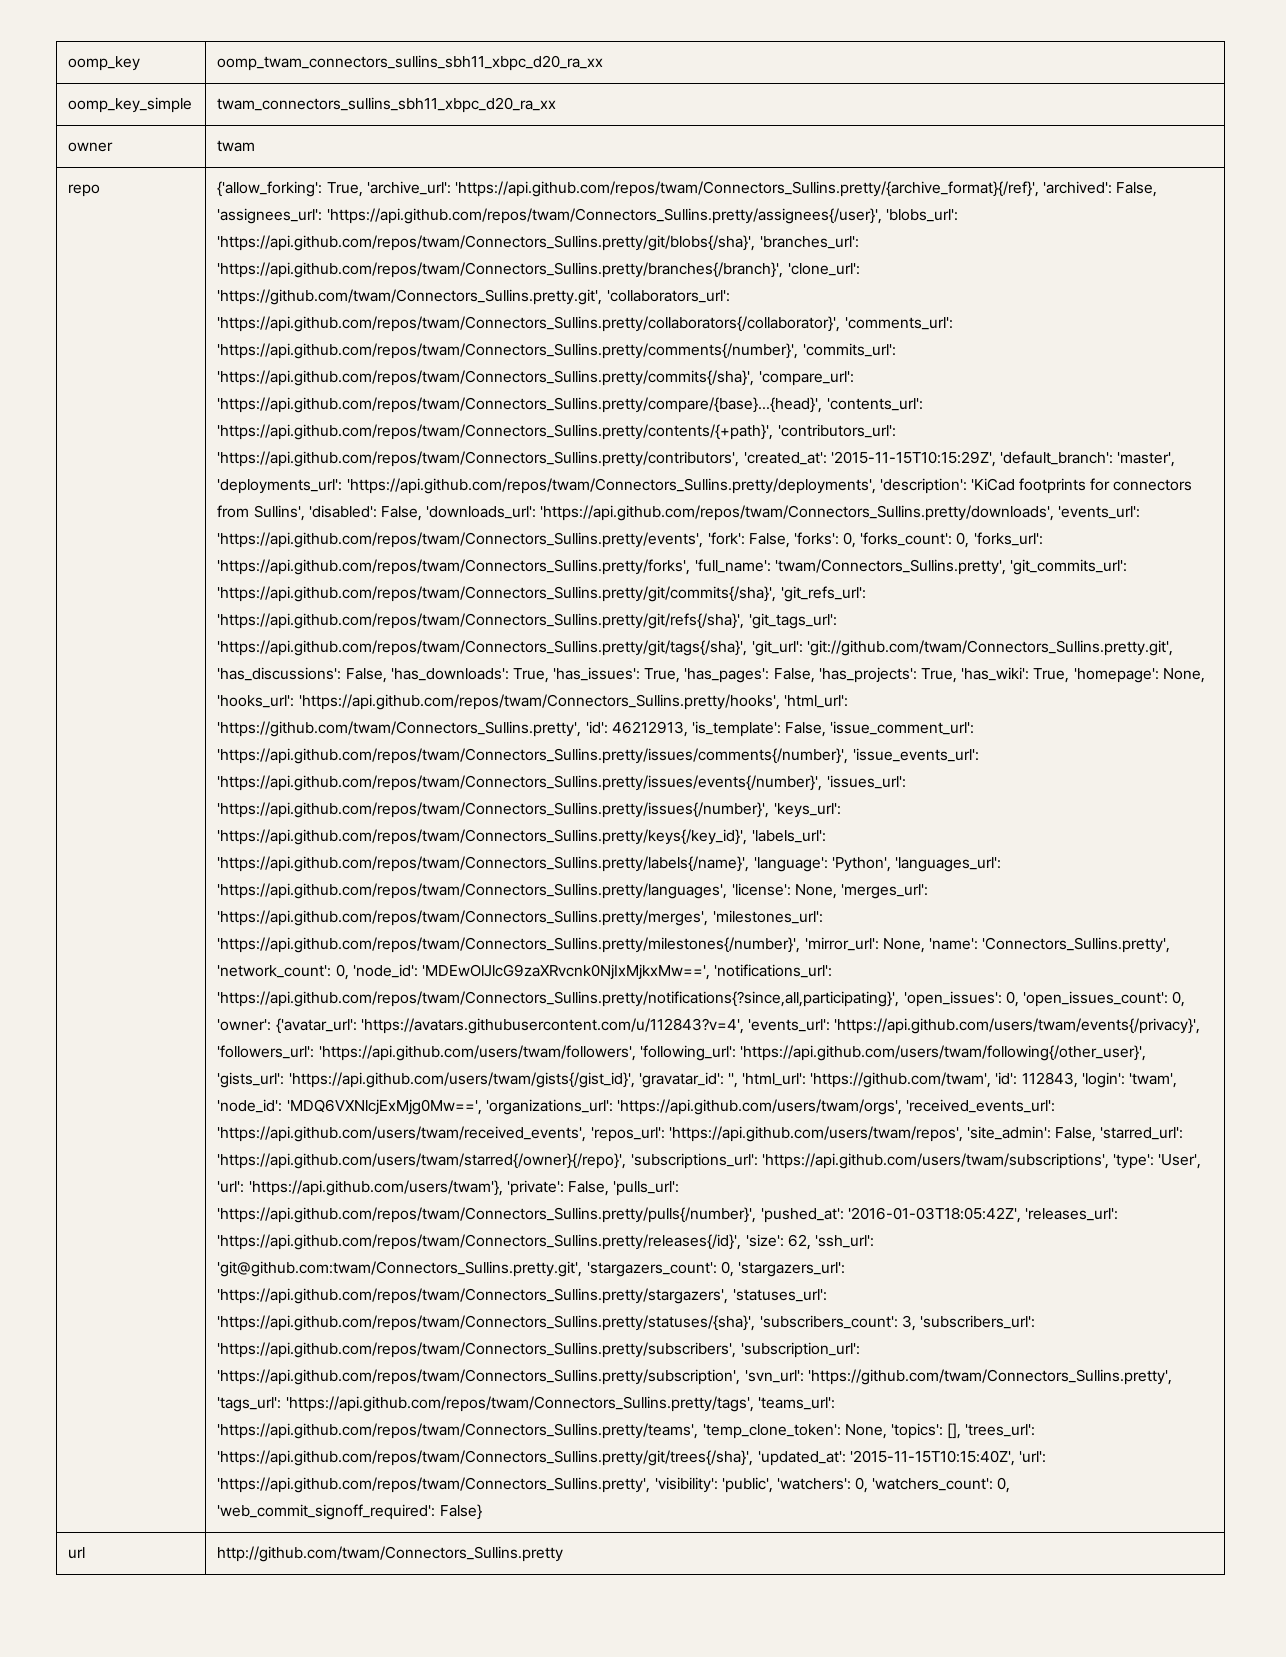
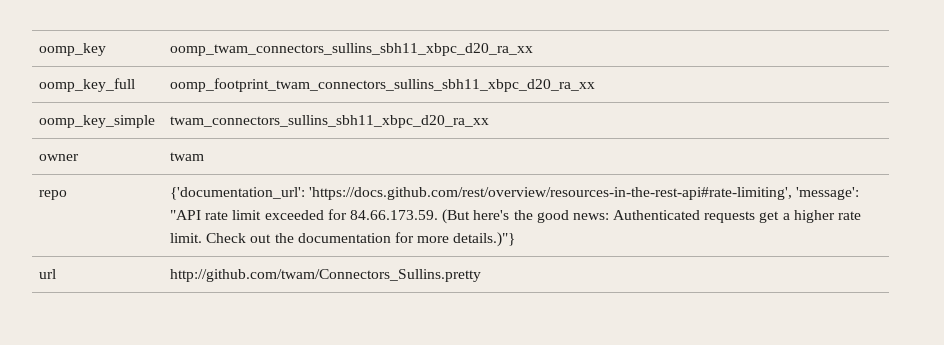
+ oomp_key_full | oomp_footprint_twam_connectors_sullins_sbh11_xbpc_d20_ra_xx
- {'allow_forking': True, 'archive_url': 'https://api.github.com/repos/twam/Connectors_Sullins.pretty/{archive_format}{/ref}', 'archived': False, 'assignees_url': 'https://api.github.com/repos/twam/Connectors_Sullins.pretty/assignees{/user}', 'blobs_url': 'https://api.github.com/repos/twam/Connectors_Sullins.pretty/git/blobs{/sha}', 'branches_url': 'https://api.github.com/repos/twam/Connectors_Sullins.pretty/branches{/branch}', 'clone_url': 'https://github.com/twam/Connectors_Sullins.pretty.git', 'collaborators_url': 'https://api.github.com/repos/twam/Connectors_Sullins.pretty/collaborators{/collaborator}', 'comments_url': 'https://api.github.com/repos/twam/Connectors_Sullins.pretty/comments{/number}', 'commits_url': 'https://api.github.com/repos/twam/Connectors_Sullins.pretty/commits{/sha}', 'compare_url': 'https://api.github.com/repos/twam/Connectors_Sullins.pretty/compare/{base}...{head}', 'contents_url': 'https://api.github.com/repos/twam/Connectors_Sullins.pretty/contents/{+path}', 'contributors_url': 'https://api.github.com/repos/twam/Connectors_Sullins.pretty/contributors', 'created_at': '2015-11-15T10:15:29Z', 'default_branch': 'master', 'deployments_url': 'https://api.github.com/repos/twam/Connectors_Sullins.pretty/deployments', 'description': 'KiCad footprints for connectors from Sullins', 'disabled': False, 'downloads_url': 'https://api.github.com/repos/twam/Connectors_Sullins.pretty/downloads', 'events_url': 'https://api.github.com/repos/twam/Connectors_Sullins.pretty/events', 'fork': False, 'forks': 0, 'forks_count': 0, 'forks_url': 'https://api.github.com/repos/twam/Connectors_Sullins.pretty/forks', 'full_name': 'twam/Connectors_Sullins.pretty', 'git_commits_url': 'https://api.github.com/repos/twam/Connectors_Sullins.pretty/git/commits{/sha}', 'git_refs_url': 'https://api.github.com/repos/twam/Connectors_Sullins.pretty/git/refs{/sha}', 'git_tags_url': 'https://api.github.com/repos/twam/Connectors_Sullins.pretty/git/tags{/sha}', 'git_url': 'git://github.com/twam/Connectors_Sullins.pretty.git', 'has_discussions': False, 'has_downloads': True, 'has_issues': True, 'has_pages': False, 'has_projects': True, 'has_wiki': True, 'homepage': None, 'hooks_url': 'https://api.github.com/repos/twam/Connectors_Sullins.pretty/hooks', 'html_url': 'https://github.com/twam/Connectors_Sullins.pretty', 'id': 46212913, 'is_template': False, 'issue_comment_url': 'https://api.github.com/repos/twam/Connectors_Sullins.pretty/issues/comments{/number}', 'issue_events_url': 'https://api.github.com/repos/twam/Connectors_Sullins.pretty/issues/events{/number}', 'issues_url': 'https://api.github.com/repos/twam/Connectors_Sullins.pretty/issues{/number}', 'keys_url': 'https://api.github.com/repos/twam/Connectors_Sullins.pretty/keys{/key_id}', 'labels_url': 'https://api.github.com/repos/twam/Connectors_Sullins.pretty/labels{/name}', 'language': 'Python', 'languages_url': 'https://api.github.com/repos/twam/Connectors_Sullins.pretty/languages', 'license': None, 'merges_url': 'https://api.github.com/repos/twam/Connectors_Sullins.pretty/merges', 'milestones_url': 'https://api.github.com/repos/twam/Connectors_Sullins.pretty/milestones{/number}', 'mirror_url': None, 'name': 'Connectors_Sullins.pretty', 'network_count': 0, 'node_id': 'MDEwOlJlcG9zaXRvcnk0NjIxMjkxMw==', 'notifications_url': 'https://api.github.com/repos/twam/Connectors_Sullins.pretty/notifications{?since,all,participating}', 'open_issues': 0, 'open_issues_count': 0, 'owner': {'avatar_url': 'https://avatars.githubusercontent.com/u/112843?v=4', 'events_url': 'https://api.github.com/users/twam/events{/privacy}', 'followers_url': 'https://api.github.com/users/twam/followers', 'following_url': 'https://api.github.com/users/twam/following{/other_user}', 'gists_url': 'https://api.github.com/users/twam/gists{/gist_id}', 'gravatar_id': '', 'html_url': 'https://github.com/twam', 'id': 112843, 'login': 'twam', 'node_id': 'MDQ6VXNlcjExMjg0Mw==', 'organizations_url': 'https://api.github.com/users/twam/orgs', 'received_events_url': 'https://api.github.com/users/twam/received_events', 'repos_url': 'https://api.github.com/users/twam/repos', 'site_admin': False, 'starred_url': 'https://api.github.com/users/twam/starred{/owner}{/repo}', 'subscriptions_url': 'https://api.github.com/users/twam/subscriptions', 'type': 'User', 'url': 'https://api.github.com/users/twam'}, 'private': False, 'pulls_url': 'https://api.github.com/repos/twam/Connectors_Sullins.pretty/pulls{/number}', 'pushed_at': '2016-01-03T18:05:42Z', 'releases_url': 'https://api.github.com/repos/twam/Connectors_Sullins.pretty/releases{/id}', 'size': 62, 'ssh_url': 'git@github.com:twam/Connectors_Sullins.pretty.git', 'stargazers_count': 0, 'stargazers_url': 'https://api.github.com/repos/twam/Connectors_Sullins.pretty/stargazers', 'statuses_url': 'https://api.github.com/repos/twam/Connectors_Sullins.pretty/statuses/{sha}', 'subscribers_count': 3, 'subscribers_url': 'https://api.github.com/repos/twam/Connectors_Sullins.pretty/subscribers', 'subscription_url': 'https://api.github.com/repos/twam/Connectors_Sullins.pretty/subscription', 'svn_url': 'https://github.com/twam/Connectors_Sullins.pretty', 'tags_url': 'https://api.github.com/repos/twam/Connectors_Sullins.pretty/tags', 'teams_url': 'https://api.github.com/repos/twam/Connectors_Sullins.pretty/teams', 'temp_clone_token': None, 'topics': [], 'trees_url': 'https://api.github.com/repos/twam/Connectors_Sullins.pretty/git/trees{/sha}', 'updated_at': '2015-11-15T10:15:40Z', 'url': 'https://api.github.com/repos/twam/Connectors_Sullins.pretty', 'visibility': 'public', 'watchers': 0, 'watchers_count': 0, 'web_commit_signoff_required': False}
+ {'documentation_url': 'https://docs.github.com/rest/overview/resources-in-the-rest-api#rate-limiting', 'message': "API rate limit exceeded for 84.66.173.59. (But here's the good news: Authenticated requests get a higher rate limit. Check out the documentation for more details.)"}

